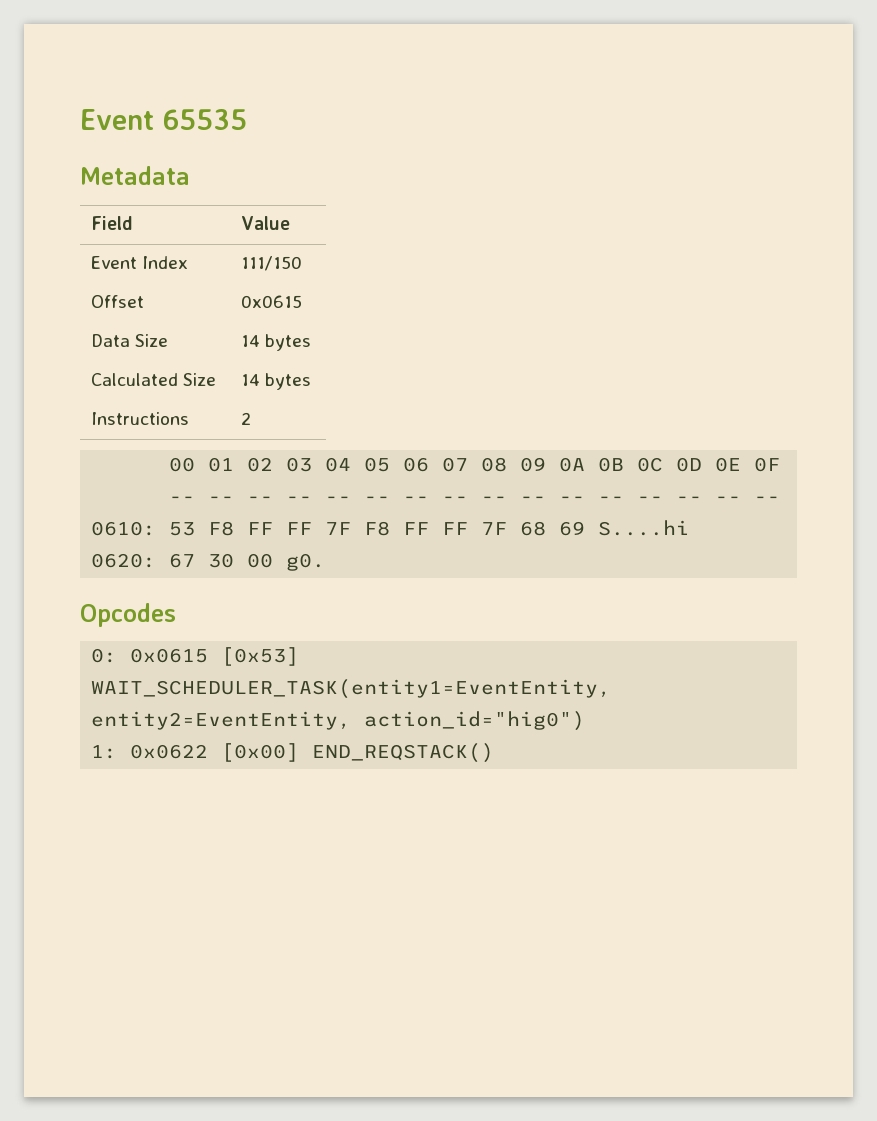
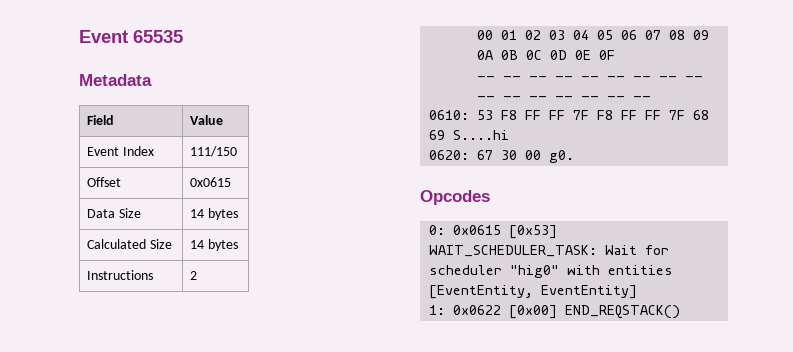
- 0: 0x0615 [0x53] WAIT_SCHEDULER_TASK(entity1=EventEntity, entity2=EventEntity, action_id="hig0")
+ 0: 0x0615 [0x53] WAIT_SCHEDULER_TASK: Wait for scheduler "hig0" with entities [EventEntity, EventEntity]

